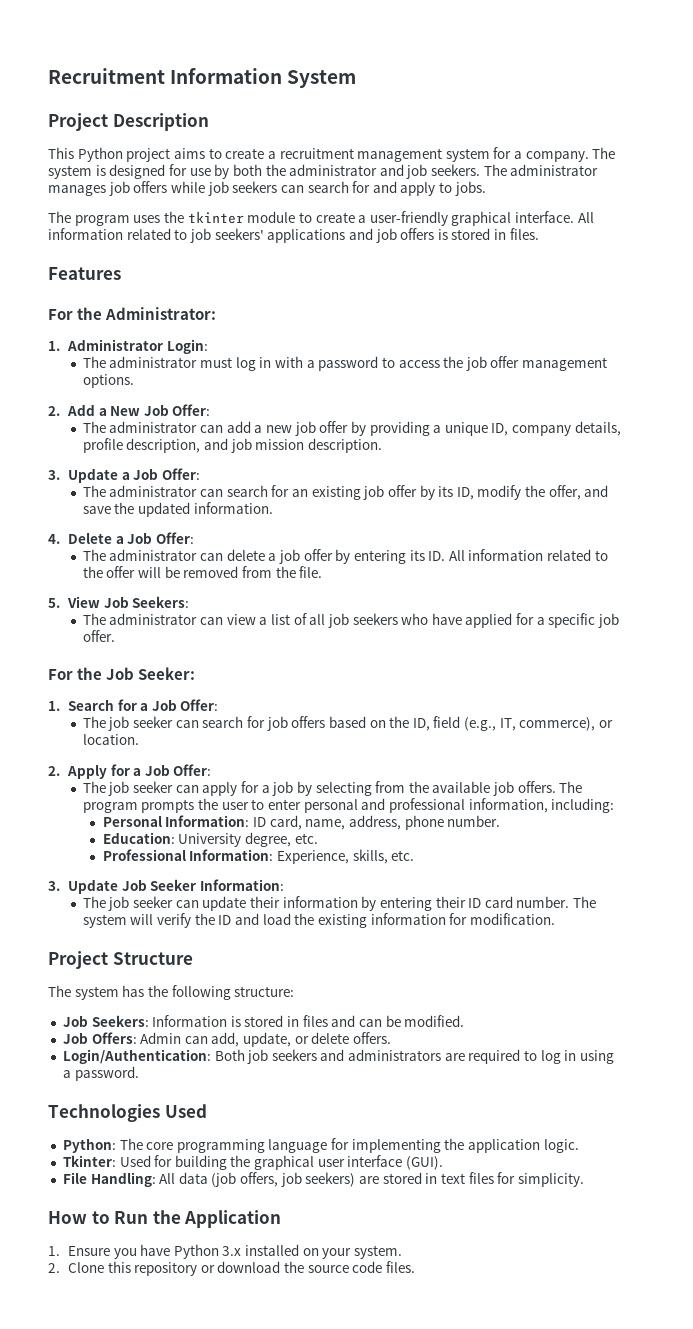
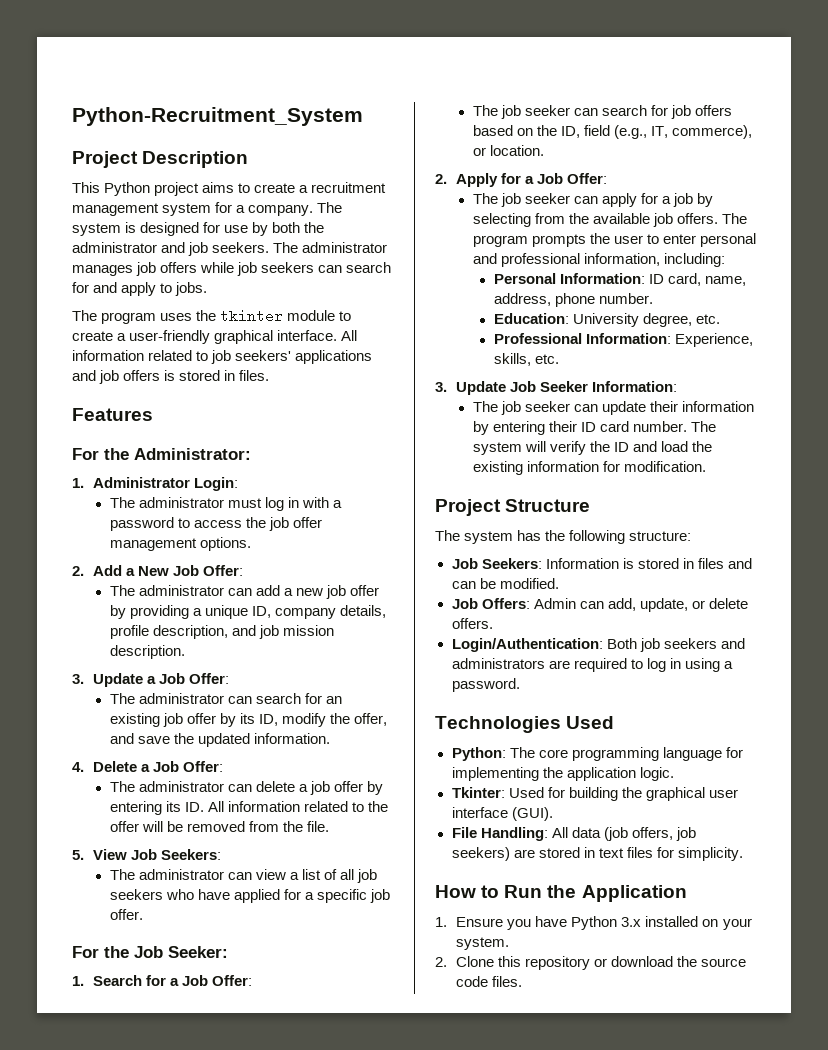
- Recruitment Information System
+ Python-Recruitment_System

